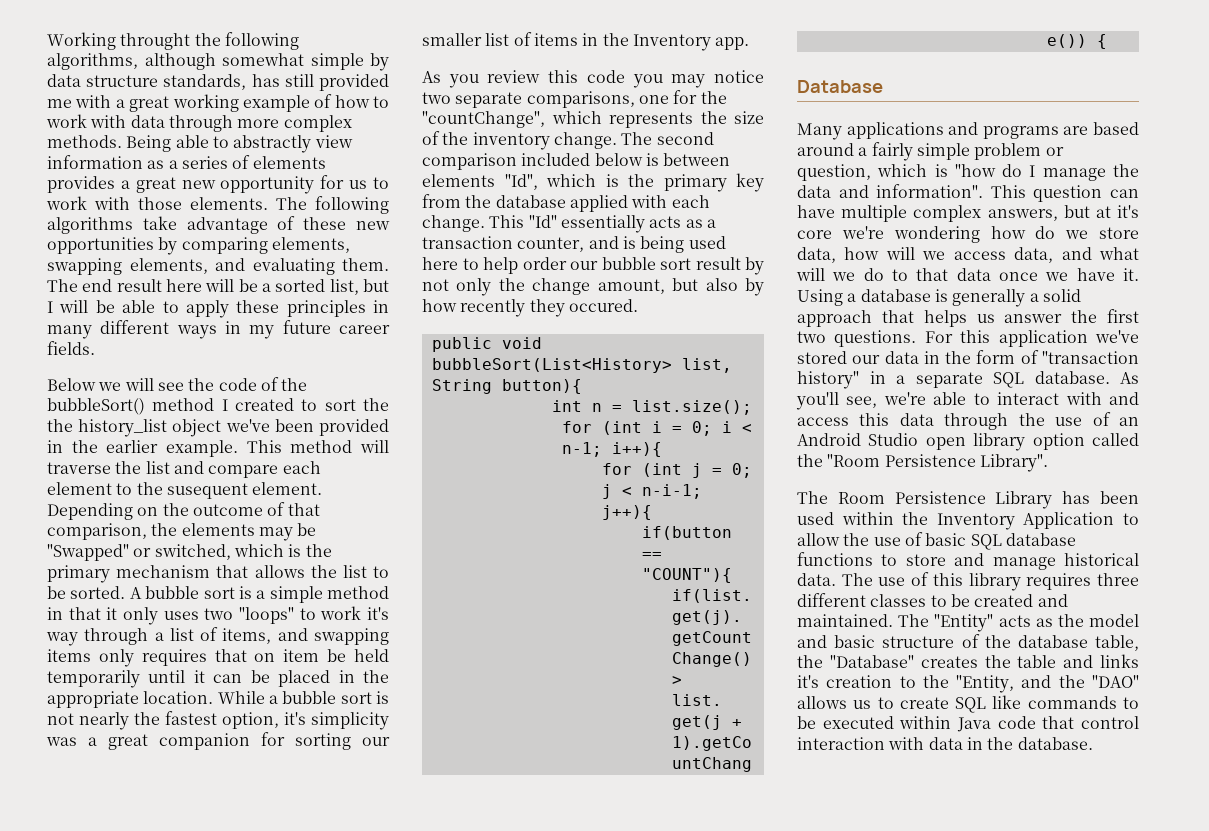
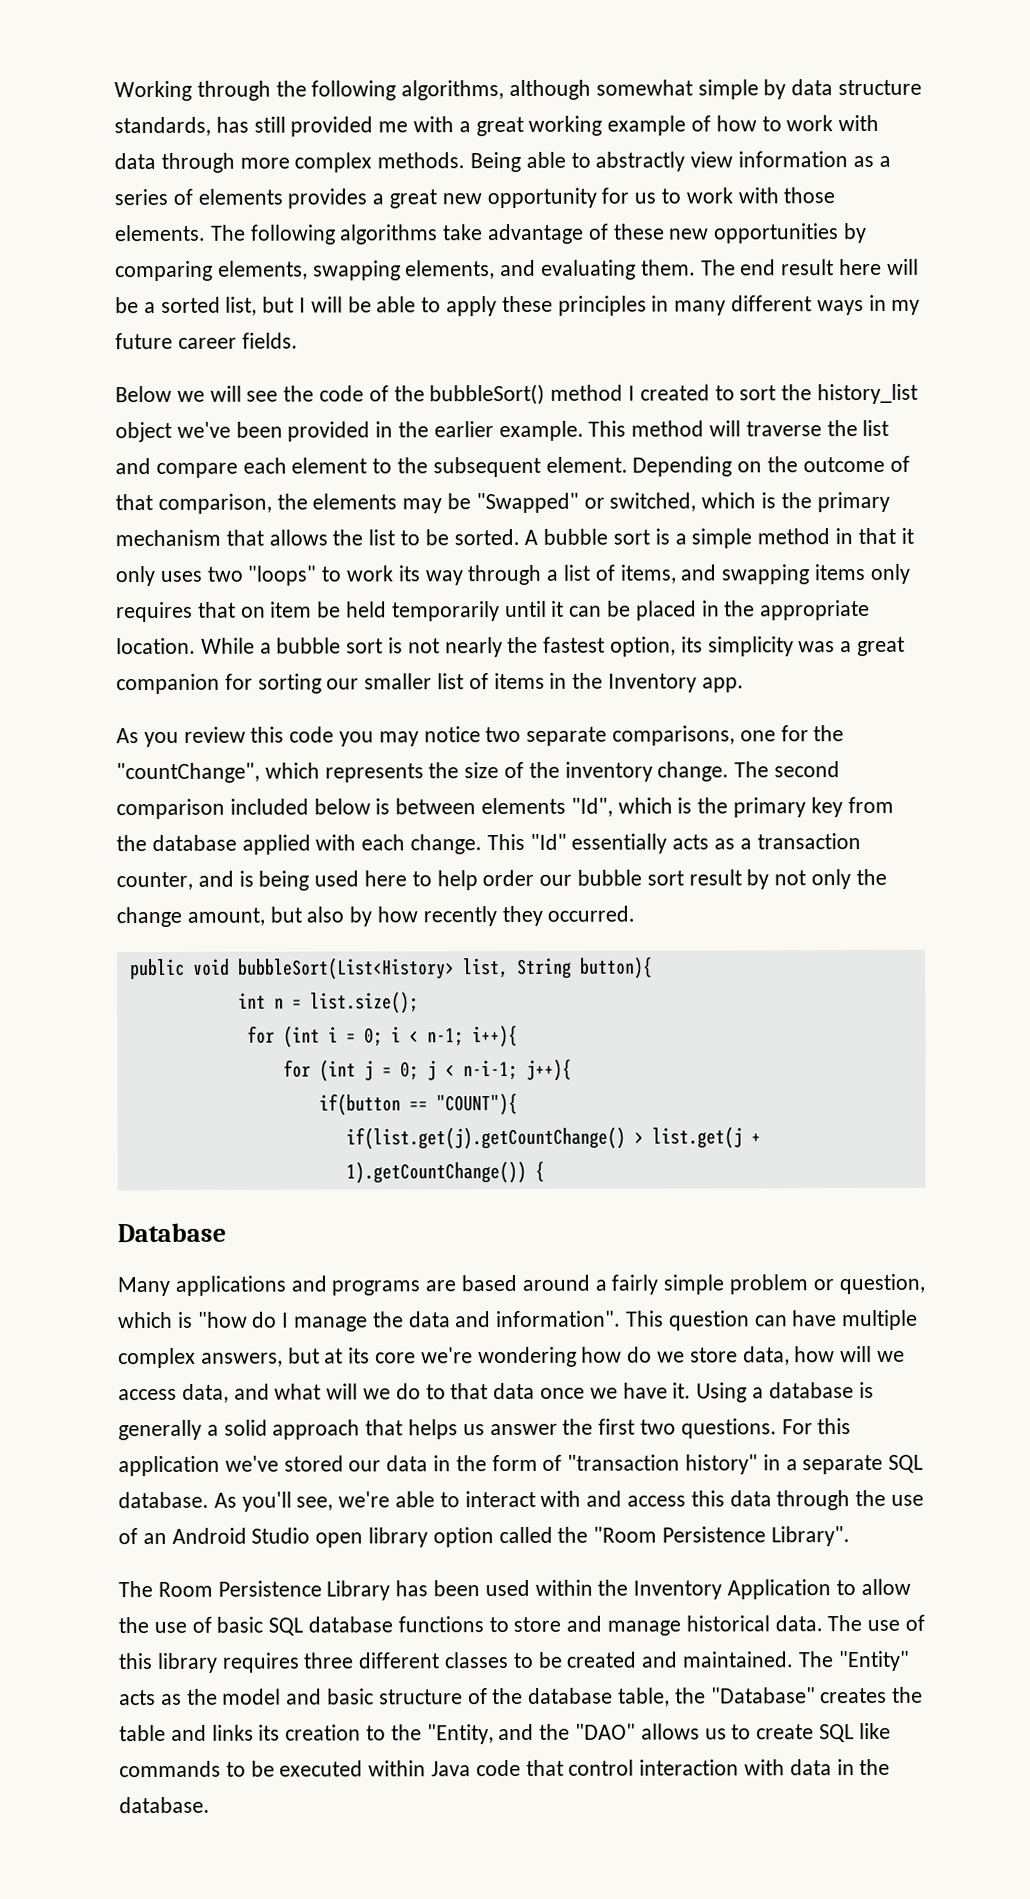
- Working throught the following algorithms, although somewhat simple by data structure standards, has still provided me with a great working example of how to work with data through more complex methods.
+ Working through the following algorithms, although somewhat simple by data structure standards, has still provided me with a great working example of how to work with data through more complex methods.
- Below we will see the code of the bubbleSort() method I created to sort the the history_list object we've been provided in the earlier example.
+ Below we will see the code of the bubbleSort() method I created to sort the history_list object we've been provided in the earlier example.
- This method will traverse the list and compare each element to the susequent element.
+ This method will traverse the list and compare each element to the subsequent element.
- A bubble sort is a simple method in that it only uses two "loops" to work it's way through a list of items, and swapping items only requires that on item be held temporarily until it can be placed in the appropriate location.
+ A bubble sort is a simple method in that it only uses two "loops" to work its way through a list of items, and swapping items only requires that on item be held temporarily until it can be placed in the appropriate location.
- While a bubble sort is not nearly the fastest option, it's simplicity was a great companion for sorting our smaller list of items in the Inventory app.
+ While a bubble sort is not nearly the fastest option, its simplicity was a great companion for sorting our smaller list of items in the Inventory app.
- This "Id" essentially acts as a transaction counter, and is being used here to help order our bubble sort result by not only the change amount, but also by how recently they occured.
+ This "Id" essentially acts as a transaction counter, and is being used here to help order our bubble sort result by not only the change amount, but also by how recently they occurred.
- This question can have multiple complex answers, but at it's core we're wondering how do we store data, how will we access data, and what will we do to that data once we have it.
+ This question can have multiple complex answers, but at its core we're wondering how do we store data, how will we access data, and what will we do to that data once we have it.
- The "Entity" acts as the model and basic structure of the database table, the "Database" creates the table and links it's creation to the "Entity, and the "DAO" allows us to create SQL like commands to be executed within Java code that control interaction with data in the database.
+ The "Entity" acts as the model and basic structure of the database table, the "Database" creates the table and links its creation to the "Entity, and the "DAO" allows us to create SQL like commands to be executed within Java code that control interaction with data in the database.

